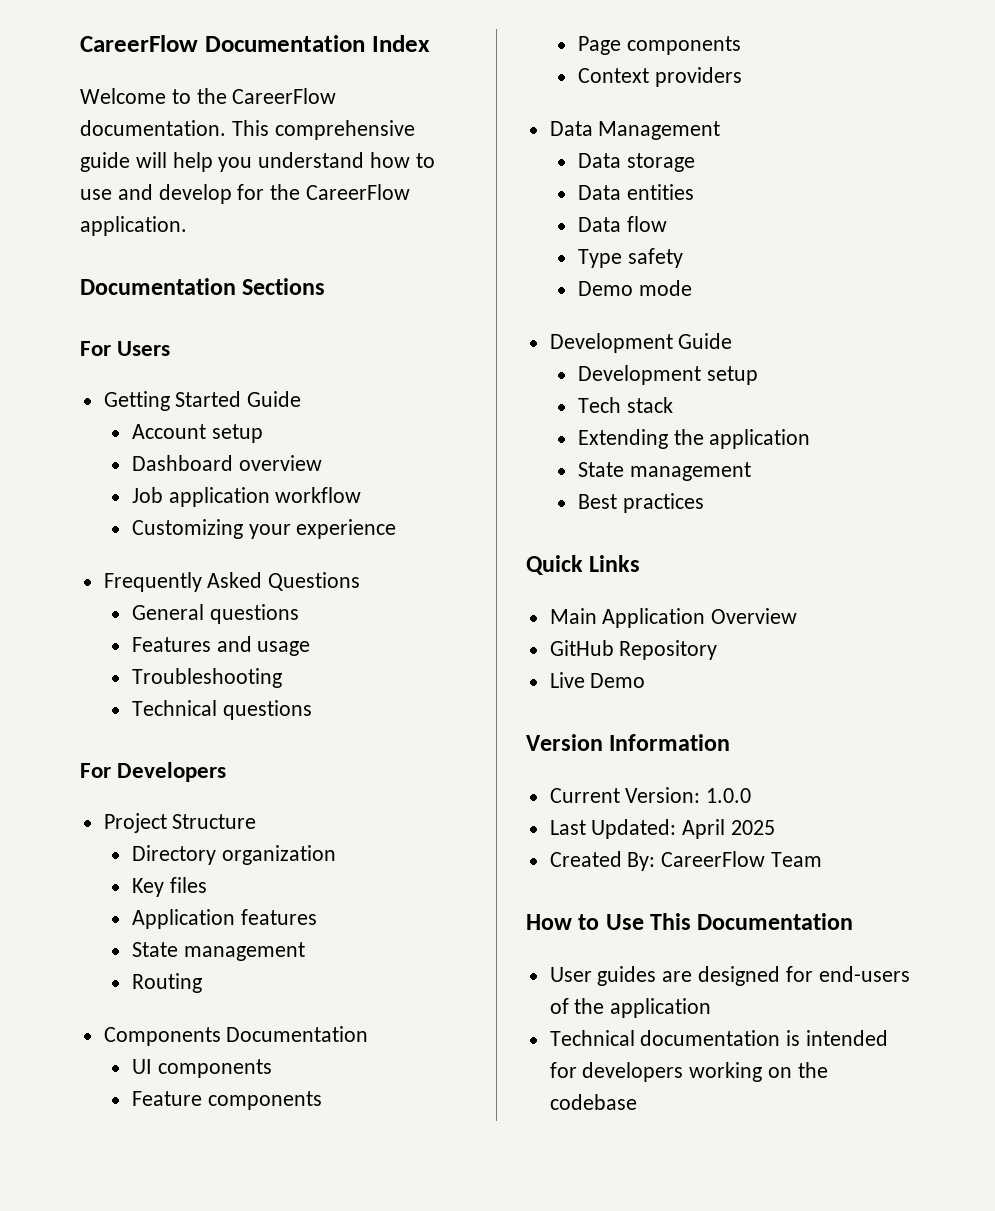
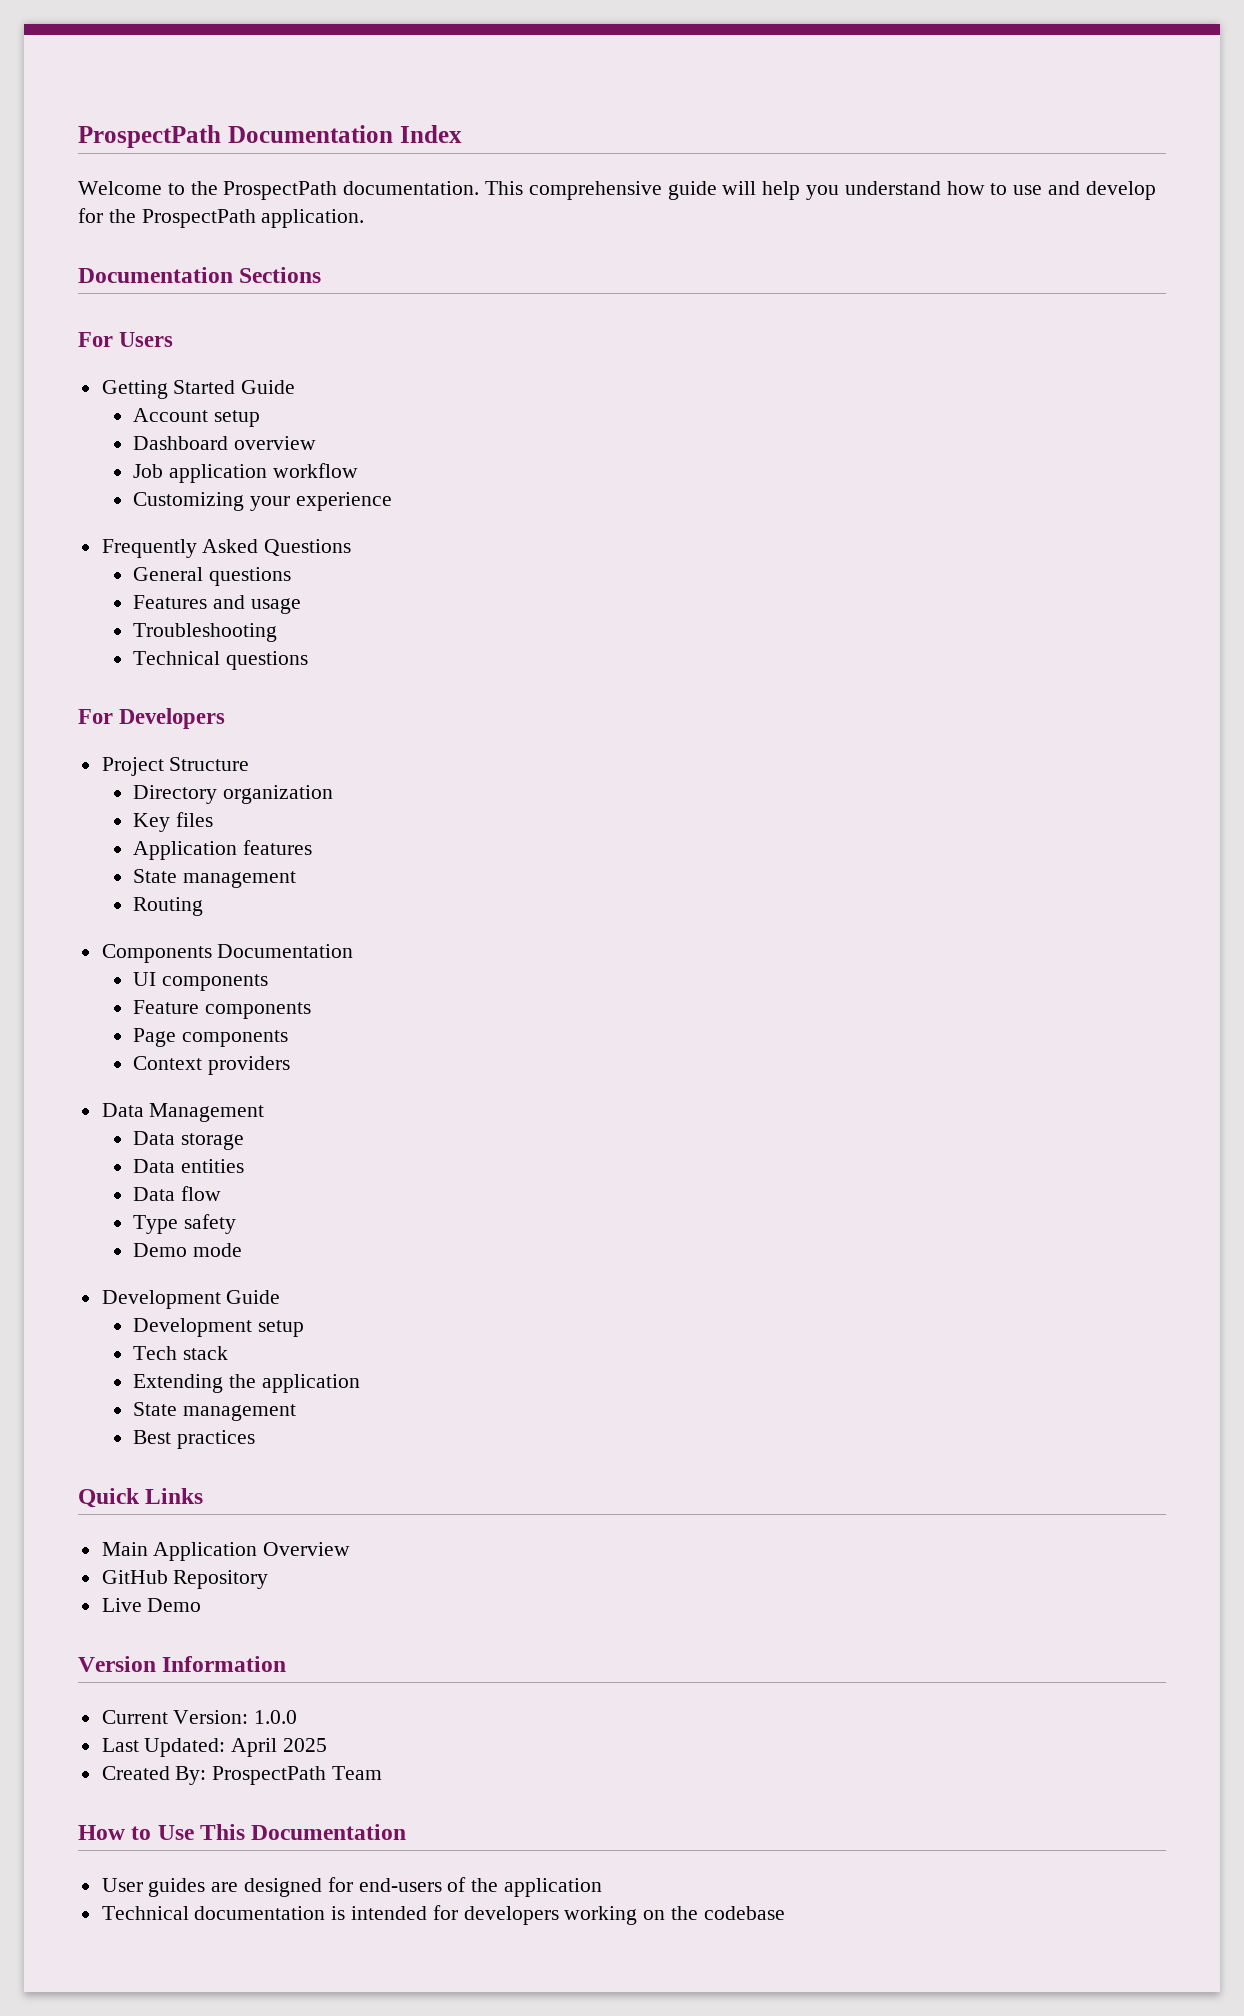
- CareerFlow Documentation Index
+ ProspectPath Documentation Index
- Welcome to the CareerFlow documentation.
+ Welcome to the ProspectPath documentation.
- This comprehensive guide will help you understand how to use and develop for the CareerFlow application.
+ This comprehensive guide will help you understand how to use and develop for the ProspectPath application.
- Created By: CareerFlow Team
+ Created By: ProspectPath Team

